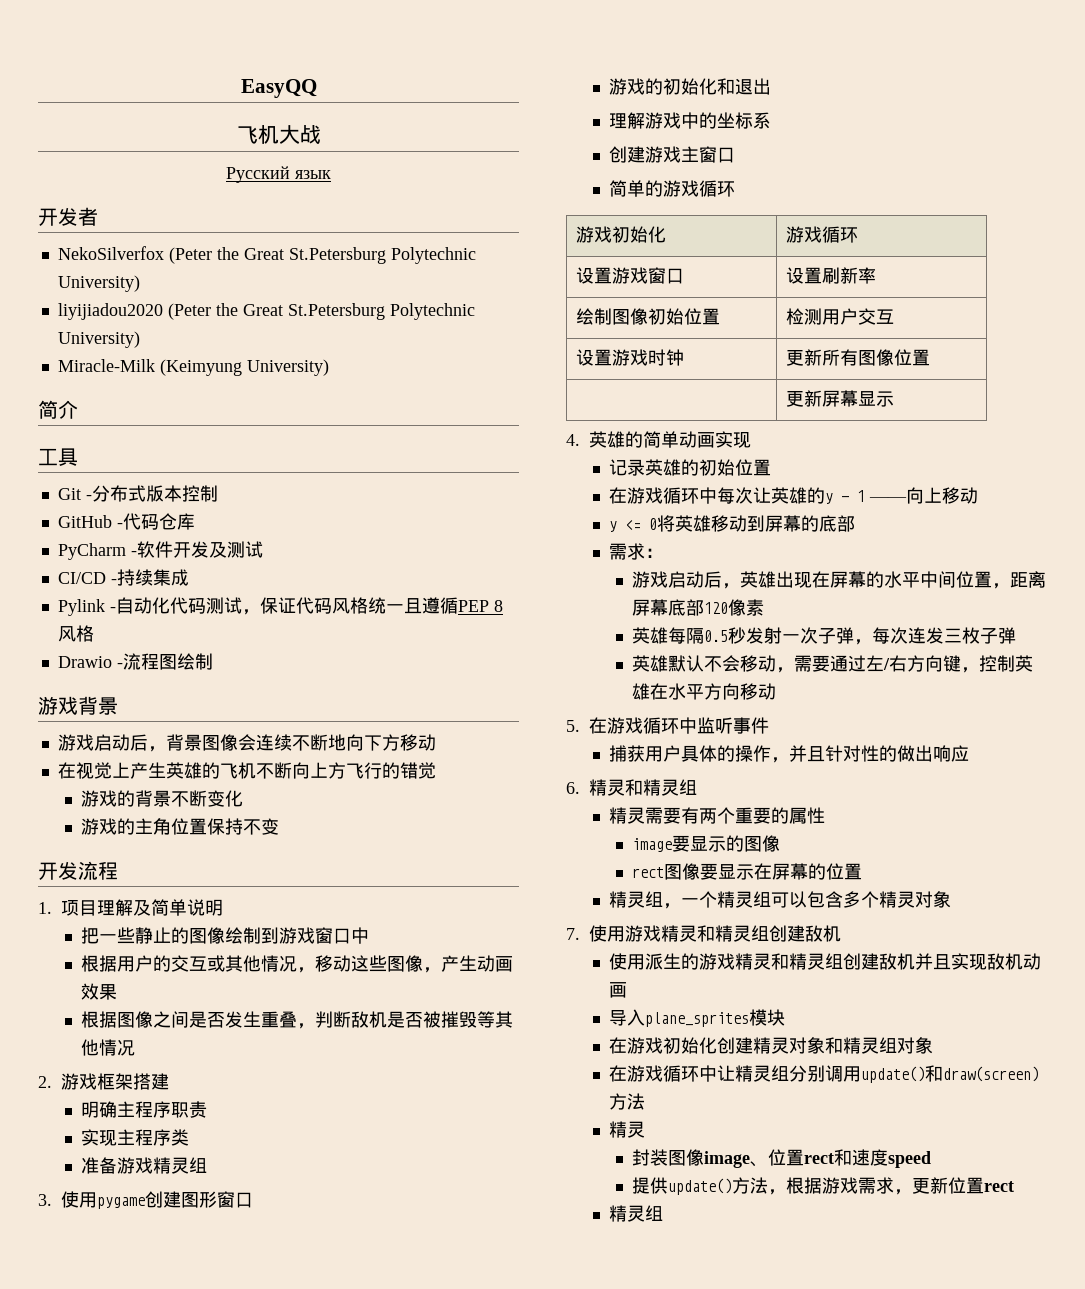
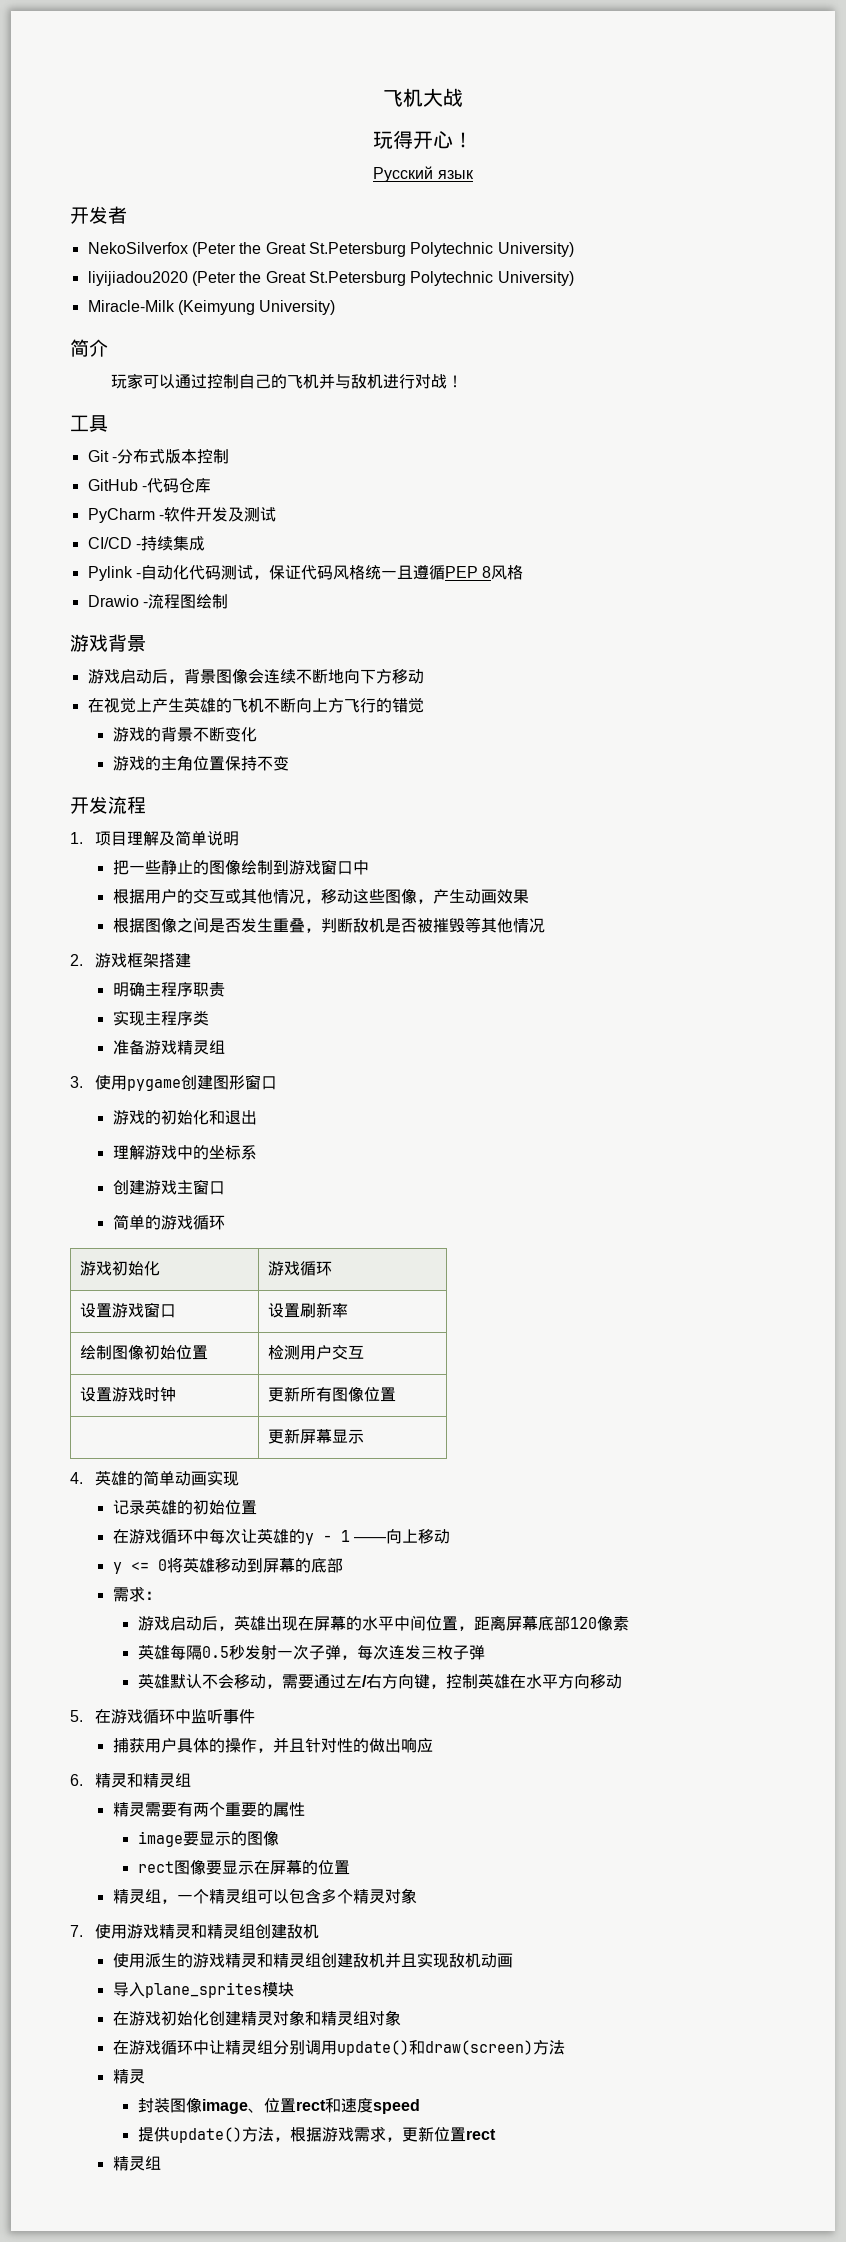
- EasyQQ
+ 玩得开心！
+ 玩家可以通过控制自己的飞机并与敌机进行对战！

